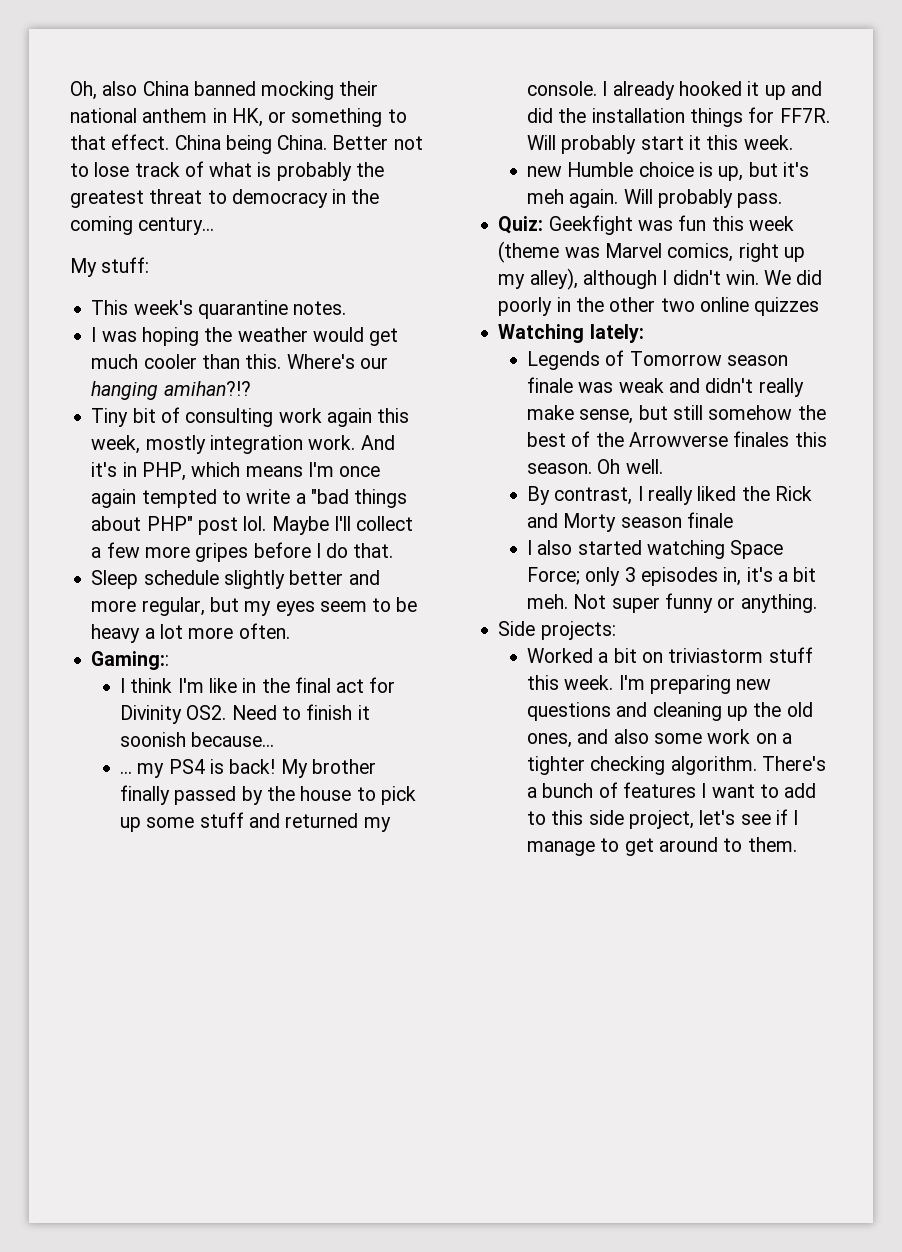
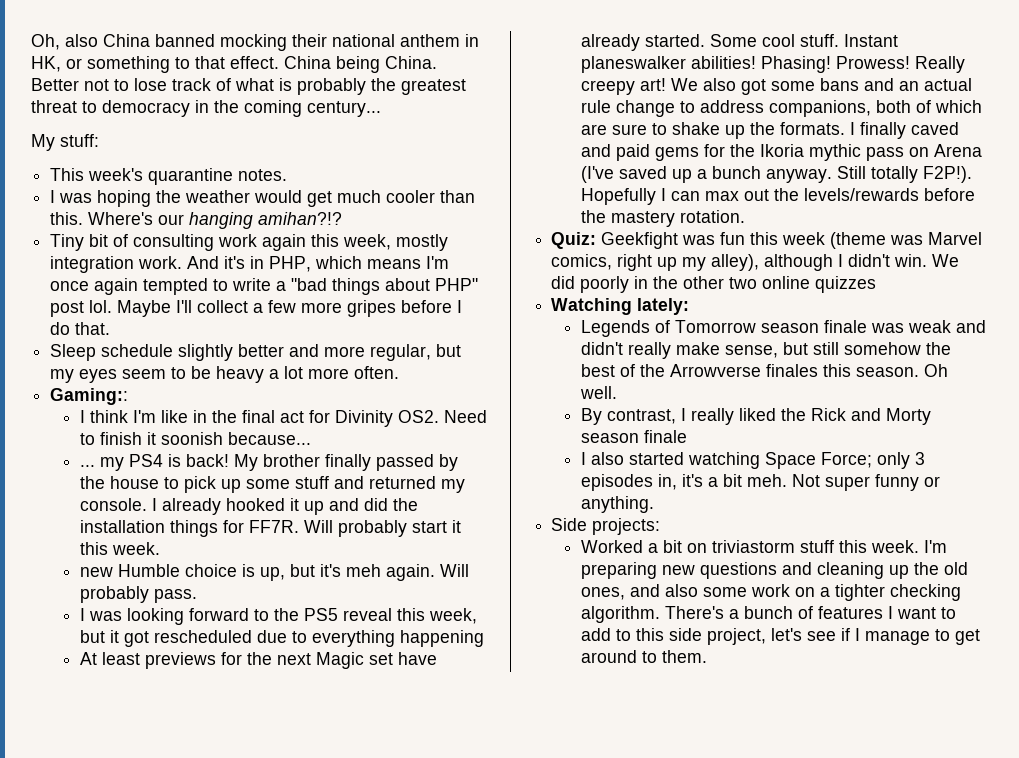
+ I was looking forward to the PS5 reveal this week, but it got rescheduled due to everything happening
+ At least previews for the next Magic set have already started. Some cool stuff. Instant planeswalker abilities! Phasing! Prowess! Really creepy art! We also got some bans and an actual rule change to address companions, both of which are sure to shake up the formats. I finally caved and paid gems for the Ikoria mythic pass on Arena (I've saved up a bunch anyway. Still totally F2P!). Hopefully I can max out the levels/rewards before the mastery rotation.

